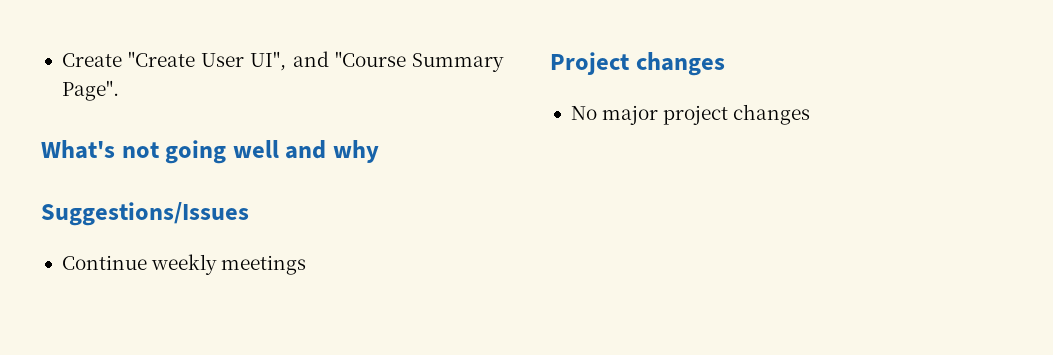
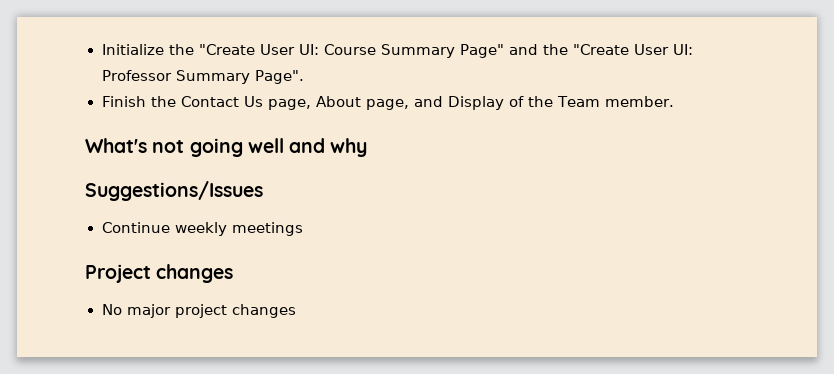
- Create "Create User UI", and "Course Summary Page".
+ Initialize the "Create User UI: Course Summary Page" and the "Create User UI: Professor Summary Page".
+ Finish the Contact Us page, About page, and Display of the Team member.

